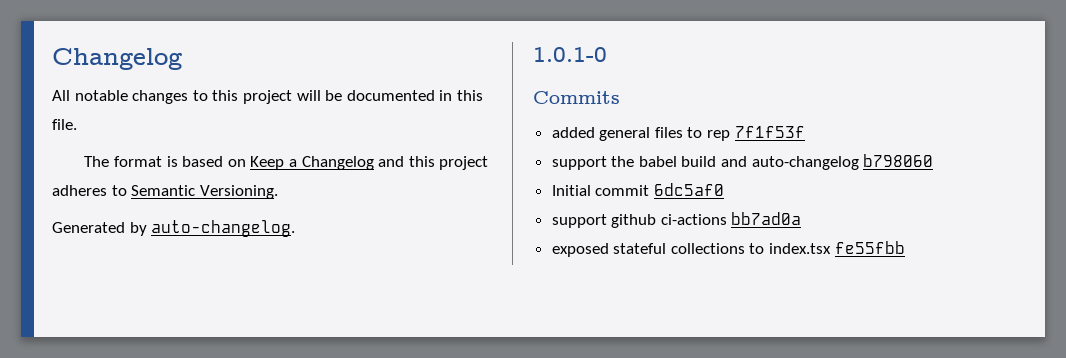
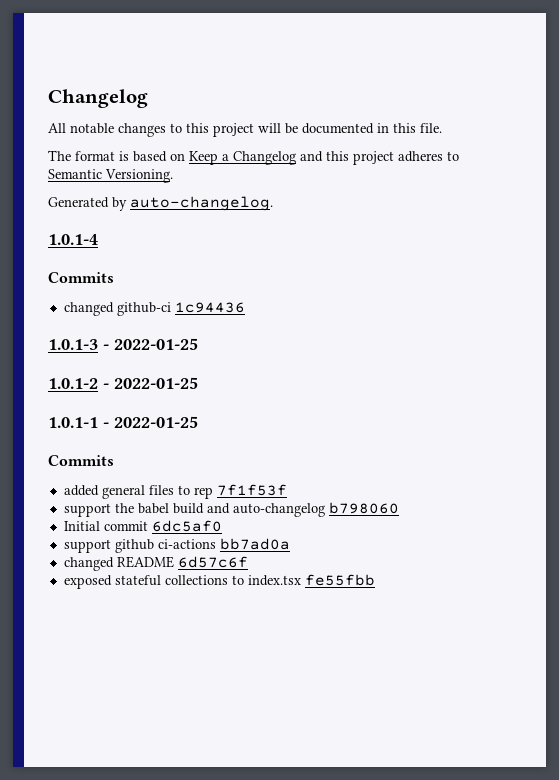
- 1.0.1-0
+ 1.0.1-4
+ Commits
+ changed github-ci 1c94436
+ 1.0.1-3 - 2022-01-25
+ 1.0.1-2 - 2022-01-25
+ 1.0.1-1 - 2022-01-25
+ changed README 6d57c6f

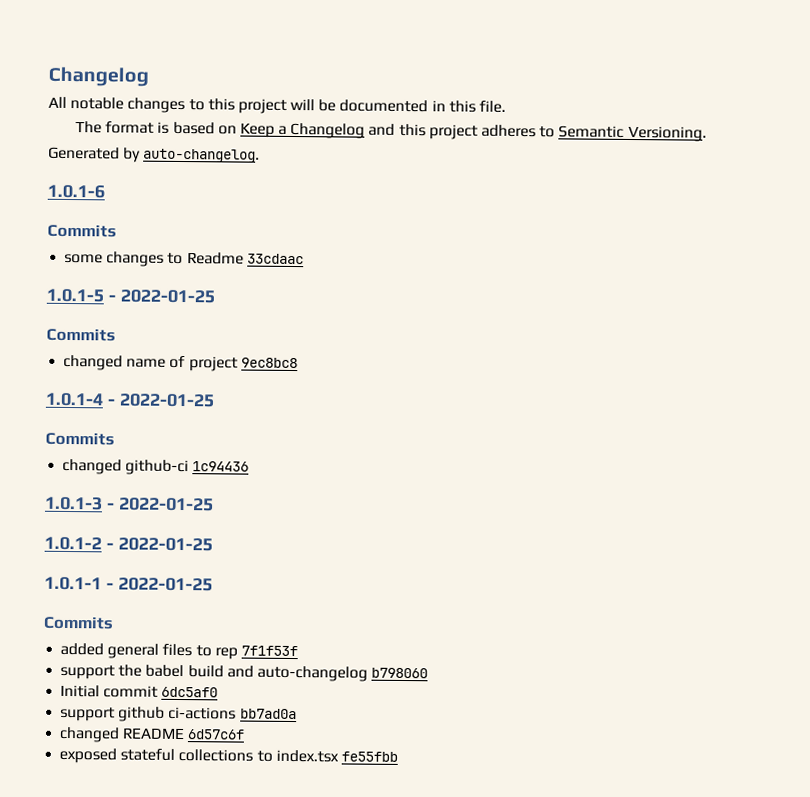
+ 1.0.1-6
+ Commits
+ some changes to Readme 33cdaac
+ 1.0.1-5 - 2022-01-25
+ Commits
+ changed name of project 9ec8bc8
- 1.0.1-4
+ 1.0.1-4 - 2022-01-25

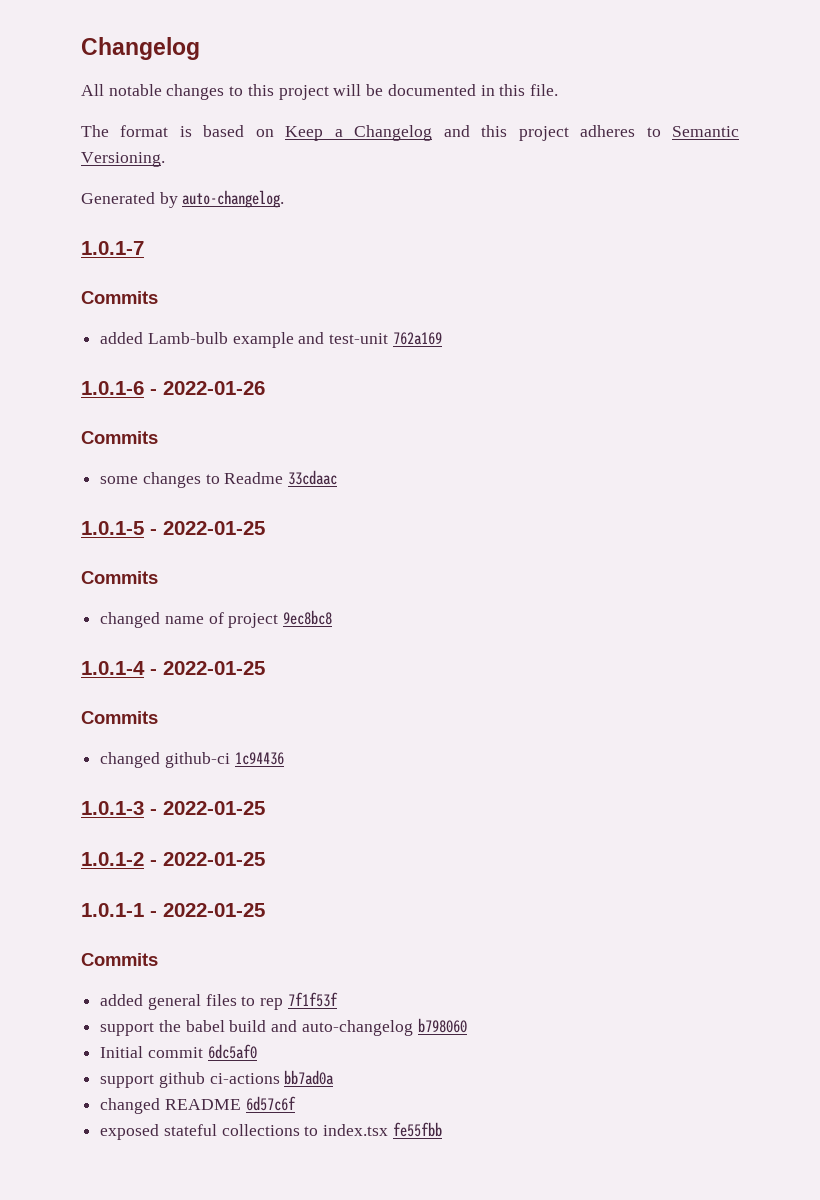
+ 1.0.1-7
+ Commits
+ added Lamb-bulb example and test-unit 762a169
- 1.0.1-6
+ 1.0.1-6 - 2022-01-26

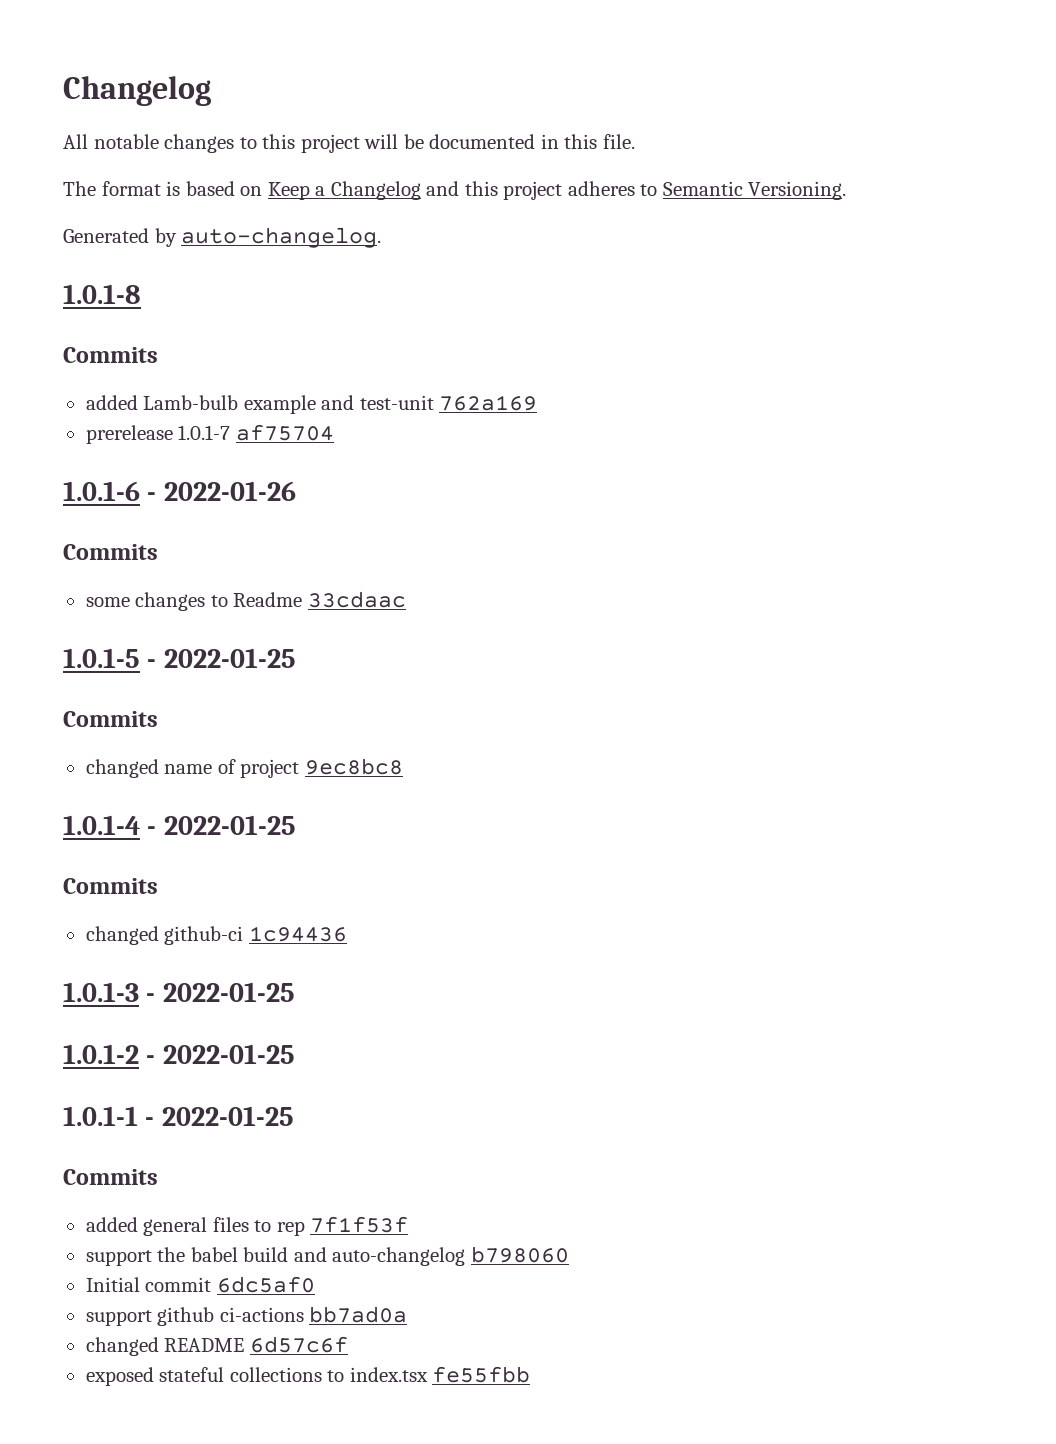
- 1.0.1-7
+ 1.0.1-8
+ prerelease 1.0.1-7 af75704

